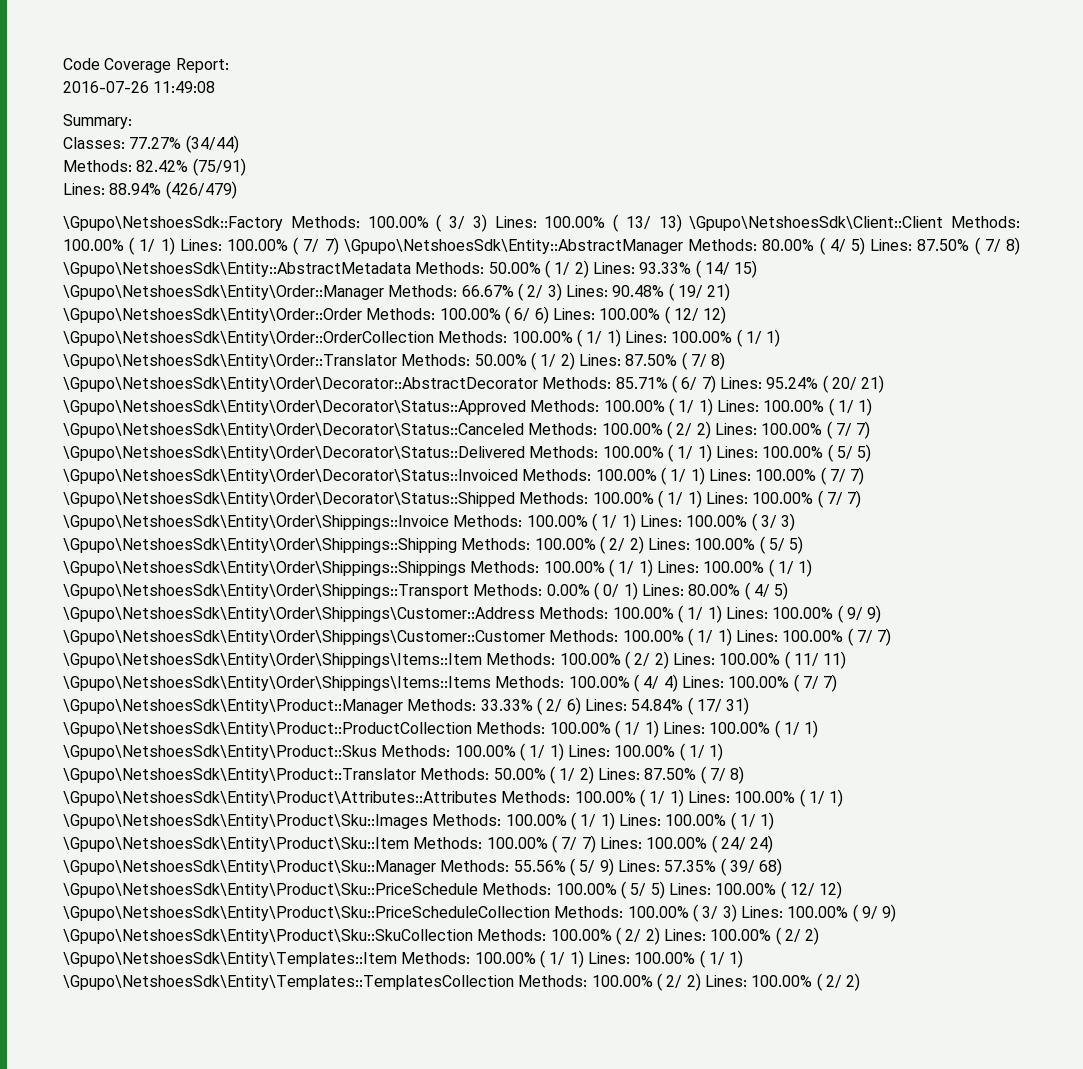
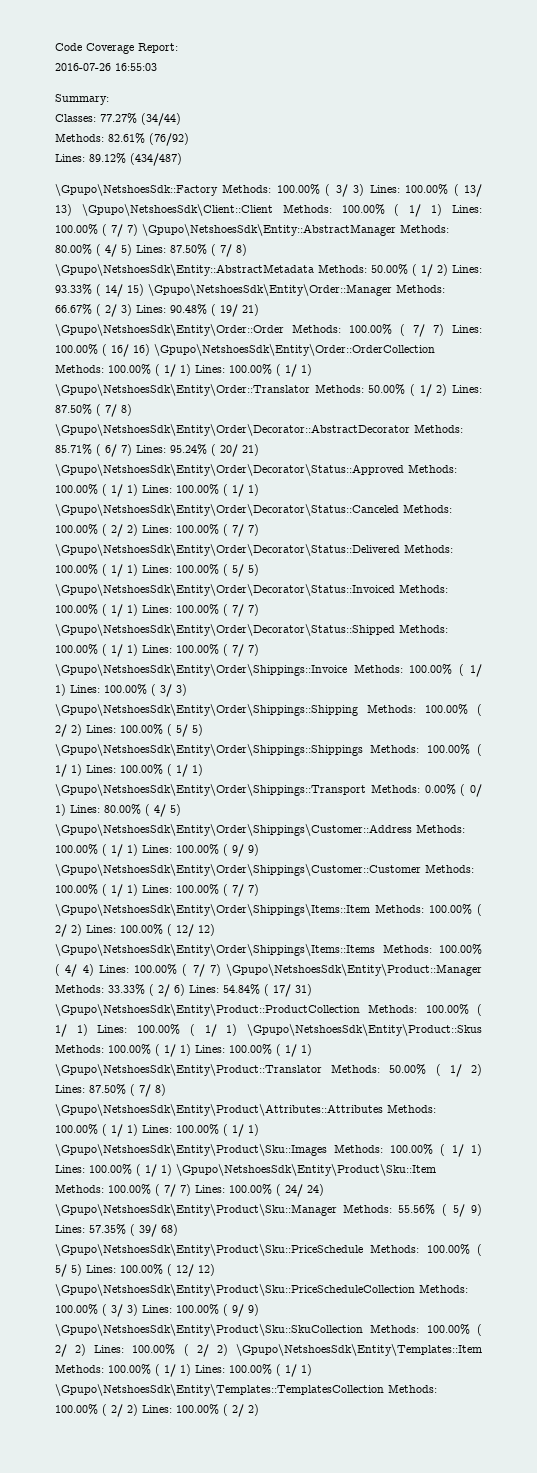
- 2016-07-26 11:49:08
+ 2016-07-26 16:55:03
- Methods: 82.42% (75/91)
- Lines: 88.94% (426/479)
+ Methods: 82.61% (76/92)
+ Lines: 89.12% (434/487)
- 100.00% ( 6/ 6) Lines: 100.00% ( 12/ 12) \Gpupo\NetshoesSdk\Entity\Order::OrderCollection Methods:
+ 100.00% ( 7/ 7) Lines: 100.00% ( 16/ 16) \Gpupo\NetshoesSdk\Entity\Order::OrderCollection Methods:
- 100.00% ( 11/ 11) \Gpupo\NetshoesSdk\Entity\Order\Shippings\Items::Items Methods:
+ 100.00% ( 12/ 12) \Gpupo\NetshoesSdk\Entity\Order\Shippings\Items::Items Methods:

